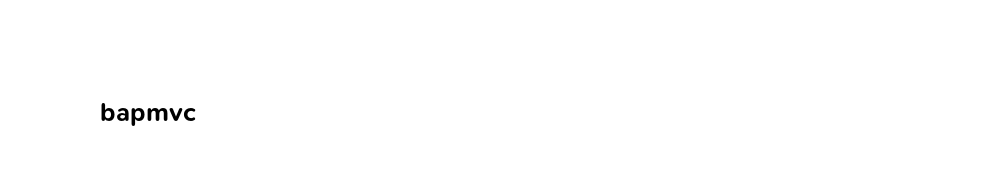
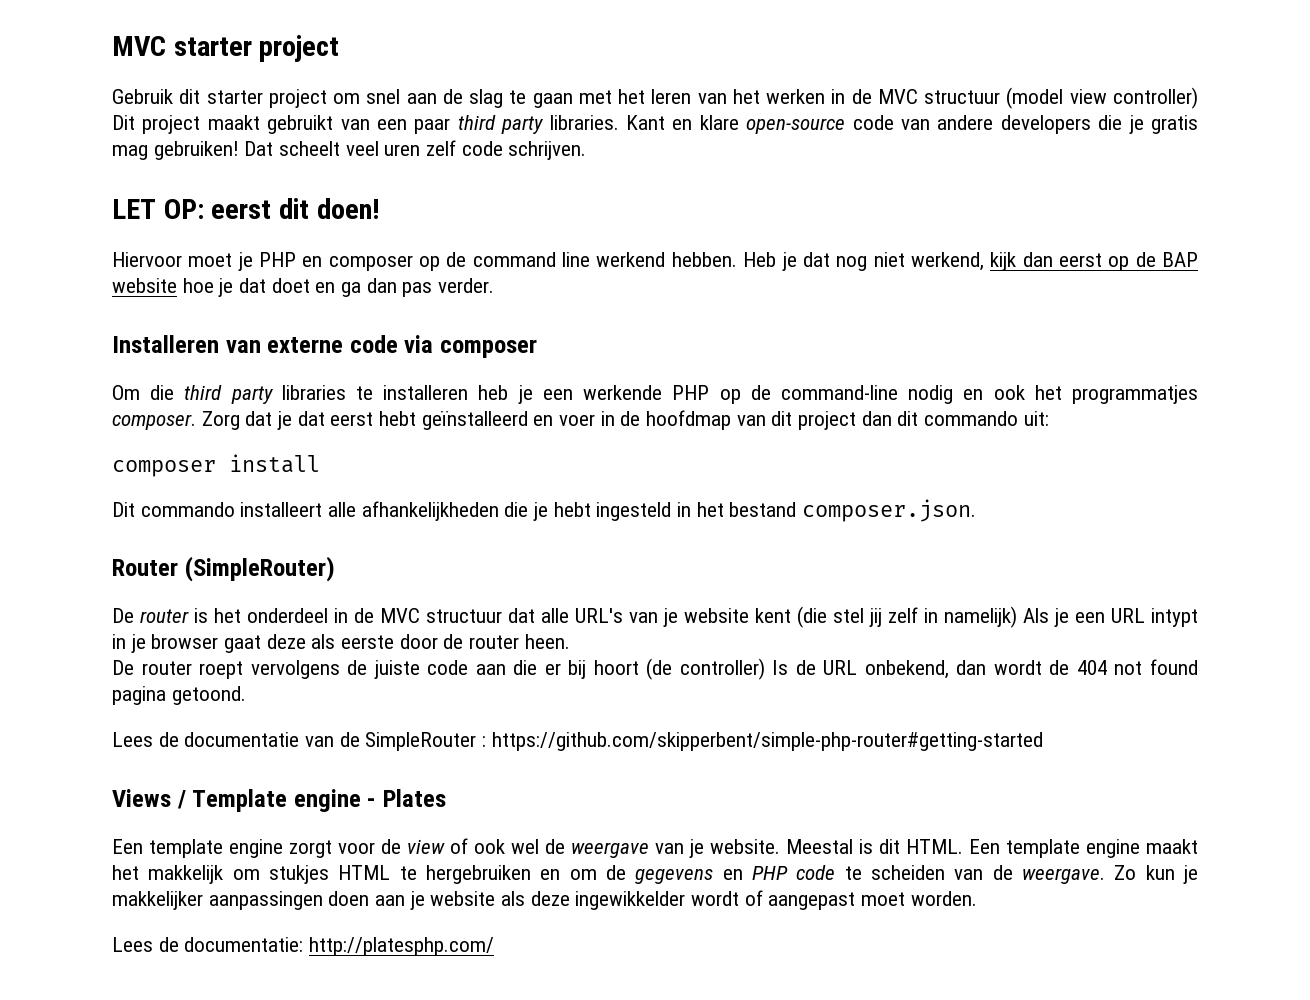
- bapmvc
+ MVC starter project
+ Gebruik dit starter project om snel aan de slag te gaan met het leren van het werken in de MVC structuur (model view controller) Dit project maakt gebruikt van een paar third party libraries. Kant en klare open-source code van andere developers die je gratis mag gebruiken! Dat scheelt veel uren zelf code schrijven.
+ LET OP: eerst dit doen!
+ Hiervoor moet je PHP en composer op de command line werkend hebben. Heb je dat nog niet werkend, kijk dan eerst op de BAP website hoe je dat doet en ga dan pas verder.
+ Installeren van externe code via composer
+ Om die third party libraries te installeren heb je een werkende PHP op de command-line nodig en ook het programmatjes composer. Zorg dat je dat eerst hebt geïnstalleerd en voer in de hoofdmap van dit project dan dit commando uit:
+ composer install
+ Dit commando installeert alle afhankelijkheden die je hebt ingesteld in het bestand composer.json.
+ Router (SimpleRouter)
+ De router is het onderdeel in de MVC structuur dat alle URL's van je website kent (die stel jij zelf in namelijk) Als je een URL intypt in je browser gaat deze als eerste door de router heen.
+ De router roept vervolgens de juiste code aan die er bij hoort (de controller) Is de URL onbekend, dan wordt de 404 not found pagina getoond.
+ Lees de documentatie van de SimpleRouter : https://github.com/skipperbent/simple-php-router#getting-started
+ Views / Template engine - Plates
+ Een template engine zorgt voor de view of ook wel de weergave van je website. Meestal is dit HTML. Een template engine maakt het makkelijk om stukjes HTML te hergebruiken en om de gegevens en PHP code te scheiden van de weergave. Zo kun je makkelijker aanpassingen doen aan je website als deze ingewikkelder wordt of aangepast moet worden.
+ Lees de documentatie: http://platesphp.com/

